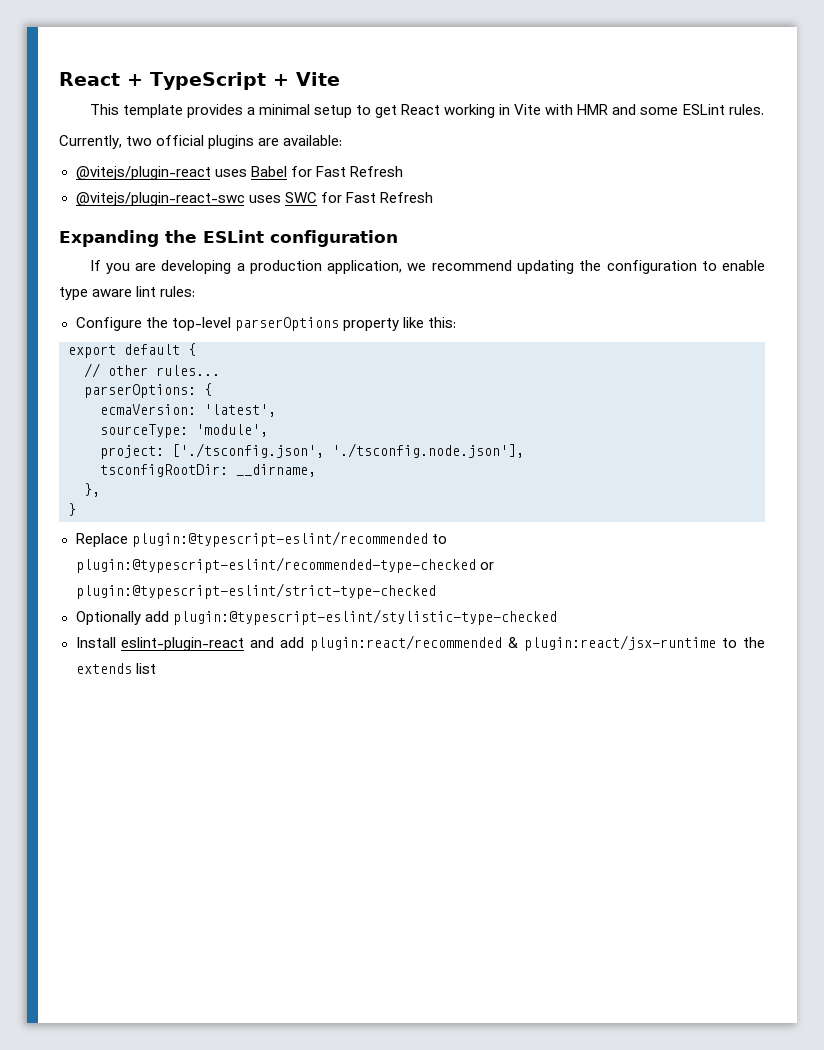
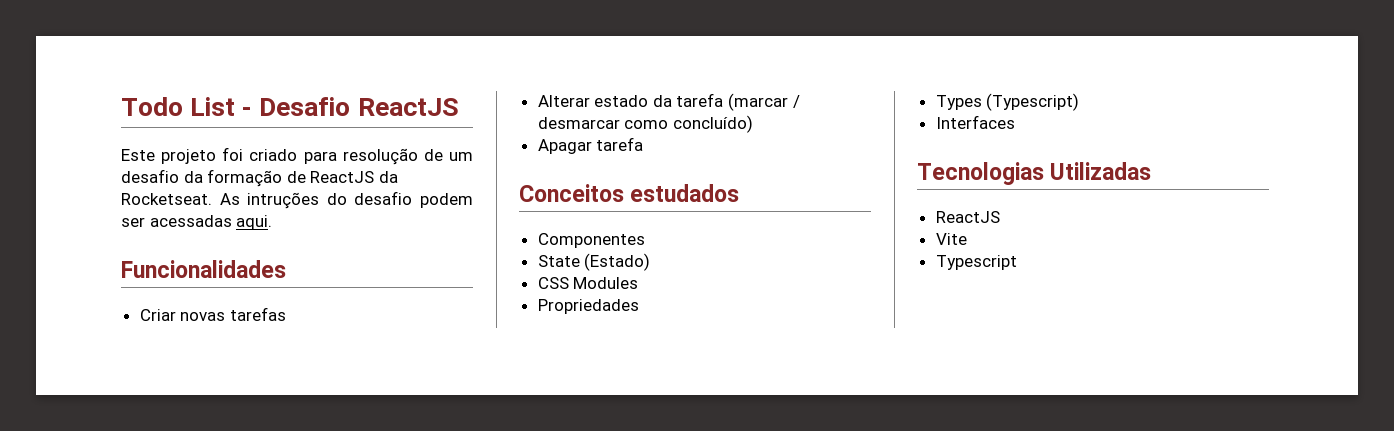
- React + TypeScript + Vite
- This template provides a minimal setup to get React working in Vite with HMR and some ESLint rules.
- Currently, two official plugins are available:
- @vitejs/plugin-react uses Babel for Fast Refresh
- @vitejs/plugin-react-swc uses SWC for Fast Refresh
- Expanding the ESLint configuration
- If you are developing a production application, we recommend updating the configuration to enable type aware lint rules:
- Configure the top-level parserOptions property like this:
- export default {
- // other rules...
- parserOptions: {
- ecmaVersion: 'latest',
- sourceType: 'module',
- project: ['./tsconfig.json', './tsconfig.node.json'],
- tsconfigRootDir: __dirname,
- },
- }
- Replace plugin:@typescript-eslint/recommended to plugin:@typescript-eslint/recommended-type-checked or plugin:@typescript-eslint/strict-type-checked
- Optionally add plugin:@typescript-eslint/stylistic-type-checked
- Install eslint-plugin-react and add plugin:react/recommended & plugin:react/jsx-runtime to the extends list
+ Todo List - Desafio ReactJS
+ Este projeto foi criado para resolução de um desafio da formação de ReactJS da Rocketseat. As intruções do desafio podem ser acessadas aqui.
+ Funcionalidades
+ Criar novas tarefas
+ Alterar estado da tarefa (marcar / desmarcar como concluído)
+ Apagar tarefa
+ Conceitos estudados
+ Componentes
+ State (Estado)
+ CSS Modules
+ Propriedades
+ Types (Typescript)
+ Interfaces
+ Tecnologias Utilizadas
+ ReactJS
+ Vite
+ Typescript

